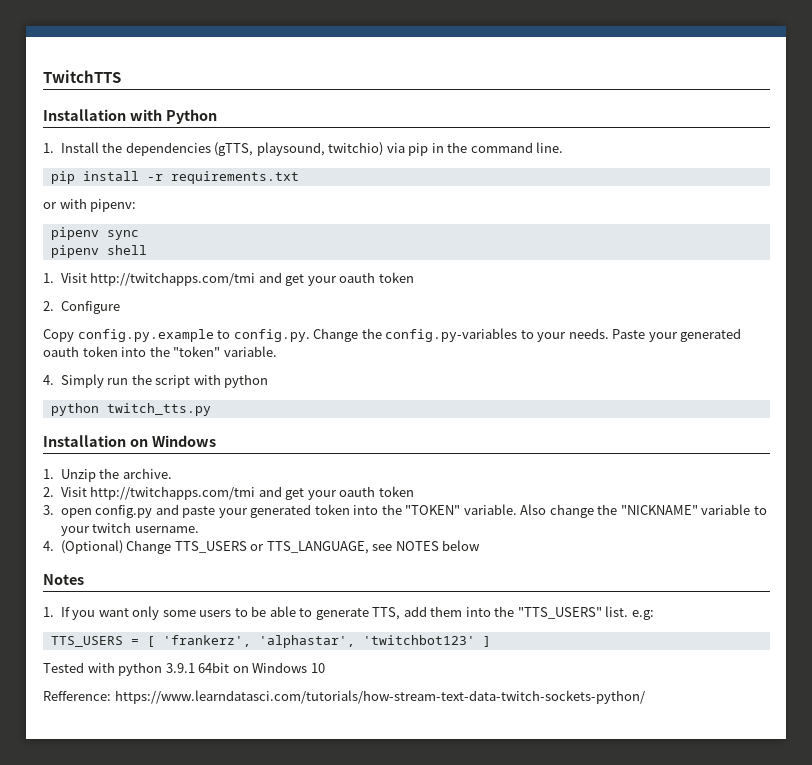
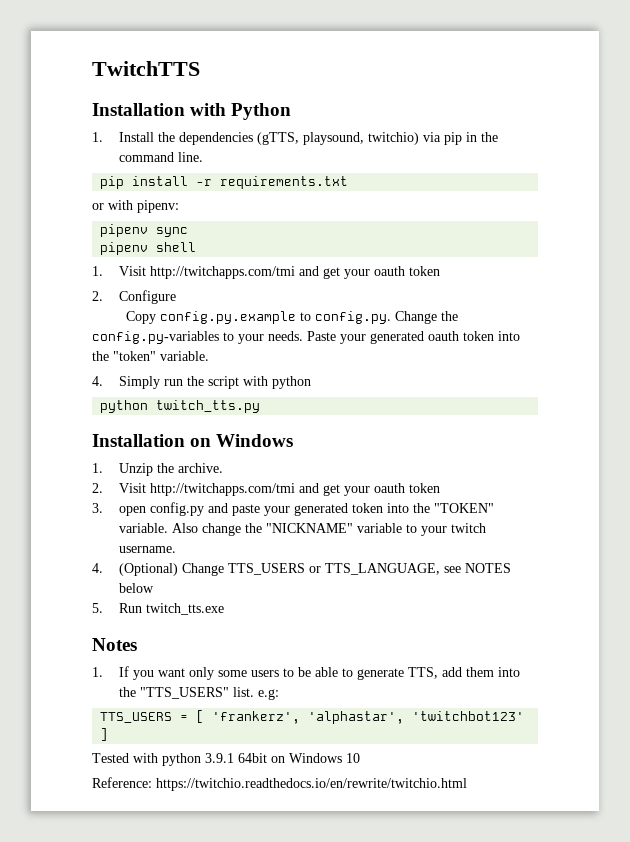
+ 5. Run twitch_tts.exe
- Refference: https://www.learndatasci.com/tutorials/how-stream-text-data-twitch-sockets-python/
+ Reference: https://twitchio.readthedocs.io/en/rewrite/twitchio.html

